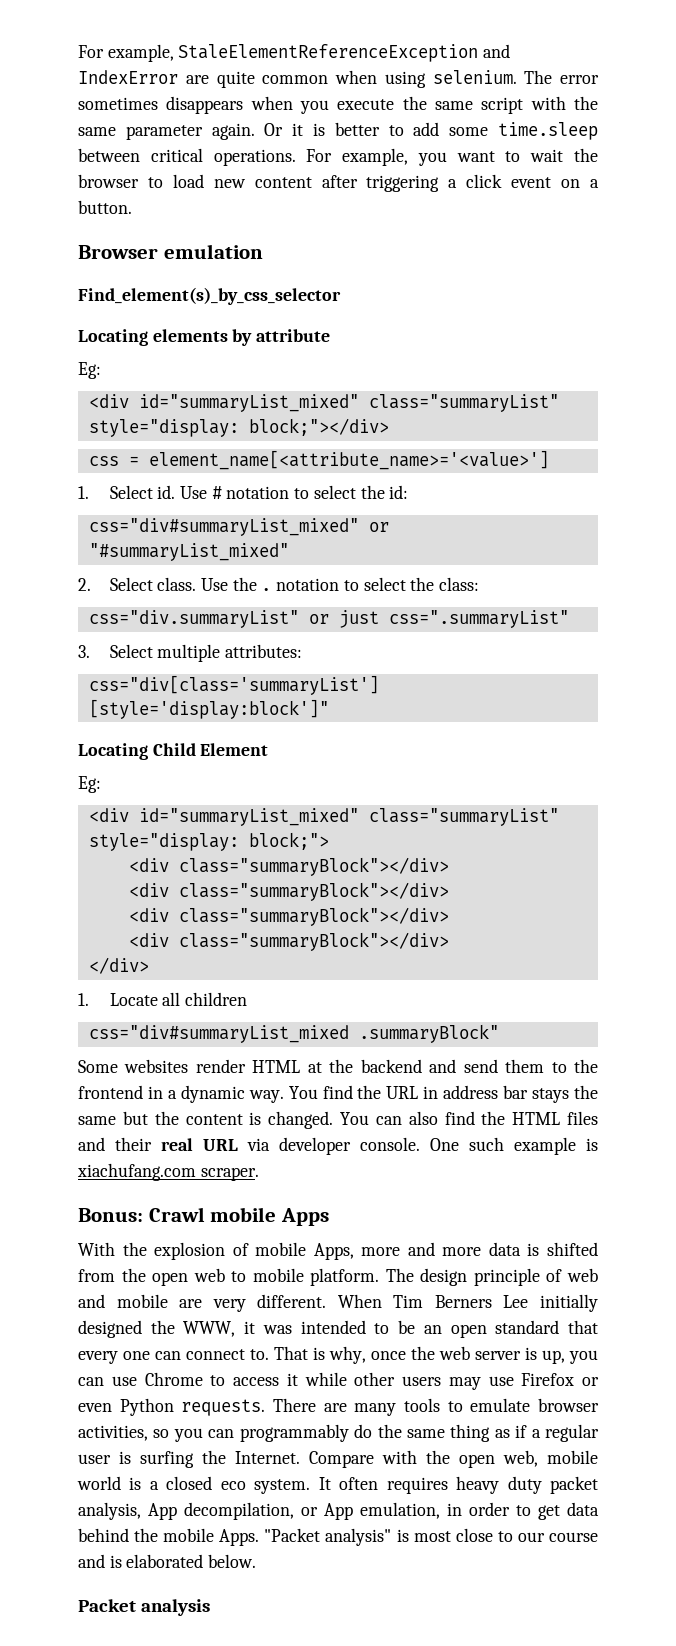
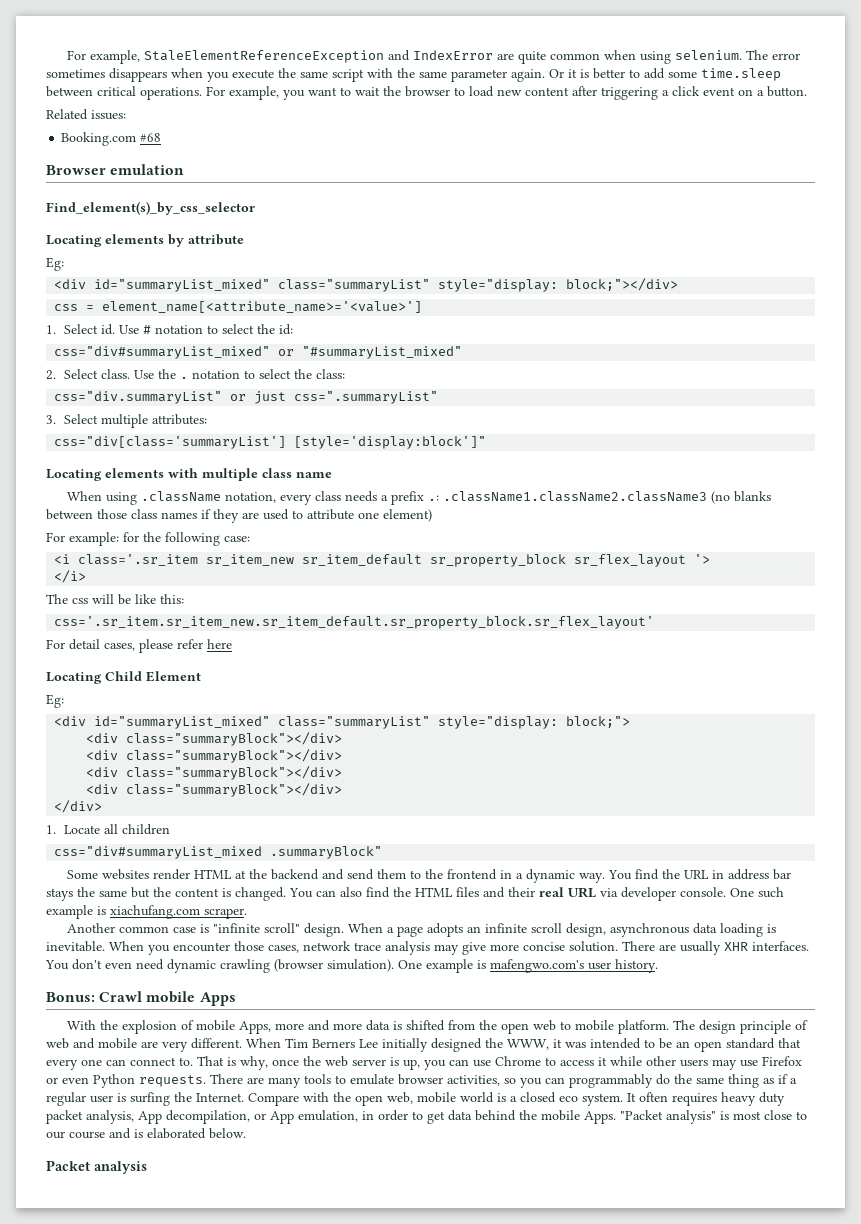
+ Related issues:
+ Booking.com #68
+ Locating elements with multiple class name
+ When using .className notation, every class needs a prefix .: .className1.className2.className3 (no blanks between those class names if they are used to attribute one element)
+ For example: for the following case:
+ <i class='.sr_item sr_item_new sr_item_default sr_property_block sr_flex_layout '>
+ </i>
+ The css will be like this:
+ css='.sr_item.sr_item_new.sr_item_default.sr_property_block.sr_flex_layout'
+ For detail cases, please refer here
+ Another common case is "infinite scroll" design. When a page adopts an infinite scroll design, asynchronous data loading is inevitable. When you encounter those cases, network trace analysis may give more concise solution. There are usually XHR interfaces. You don't even need dynamic crawling (browser simulation). One example is mafengwo.com's user history.

